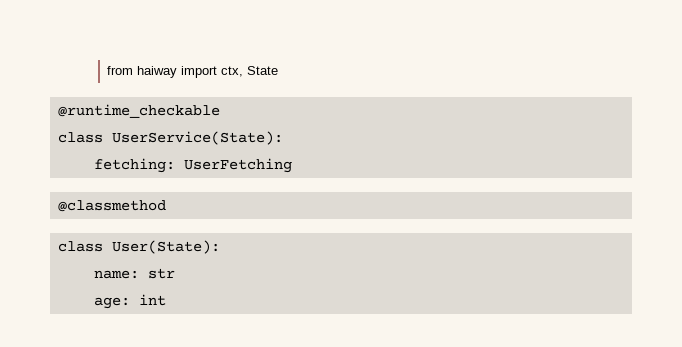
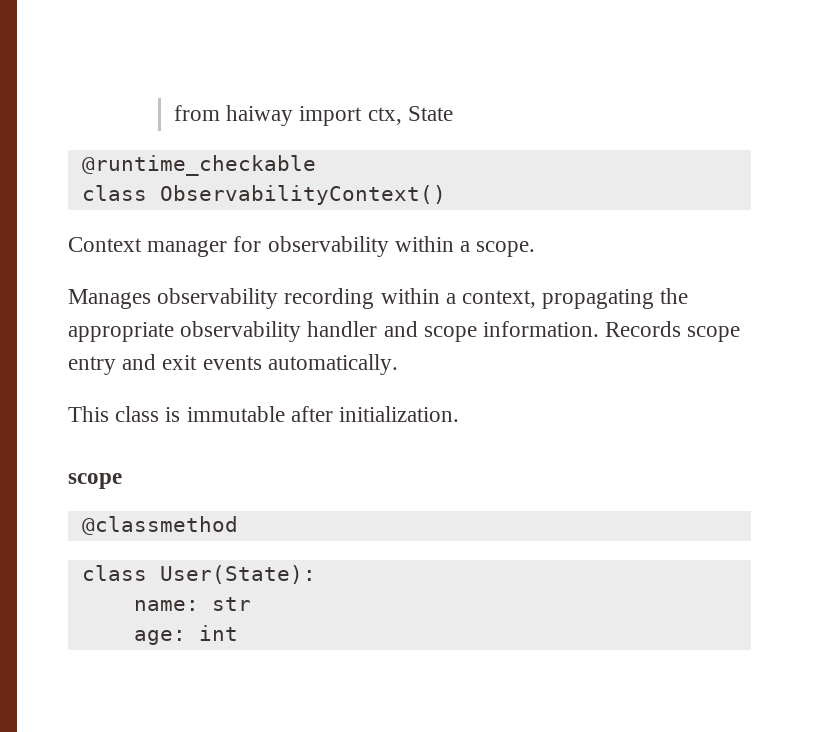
- class UserService(State):
- fetching: UserFetching
+ class ObservabilityContext()
+ Context manager for observability within a scope.
+ Manages observability recording within a context, propagating the appropriate observability handler and scope information. Records scope entry and exit events automatically.
+ This class is immutable after initialization.
+ scope

